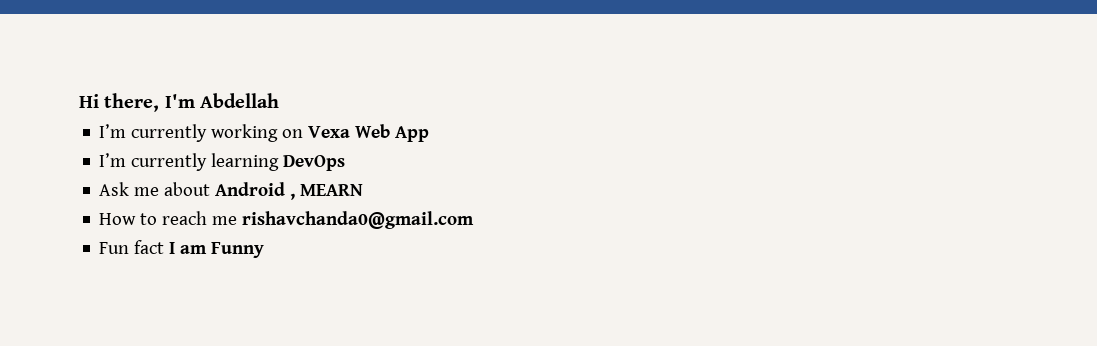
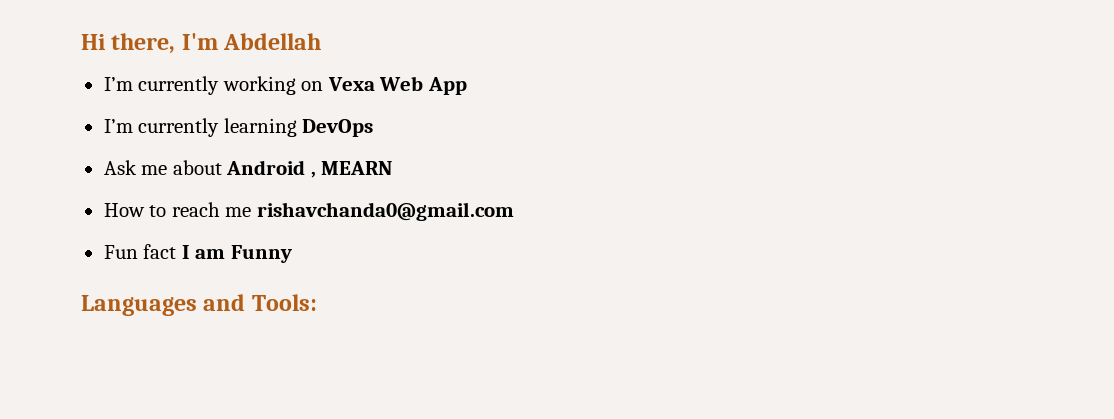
+ Languages and Tools:

